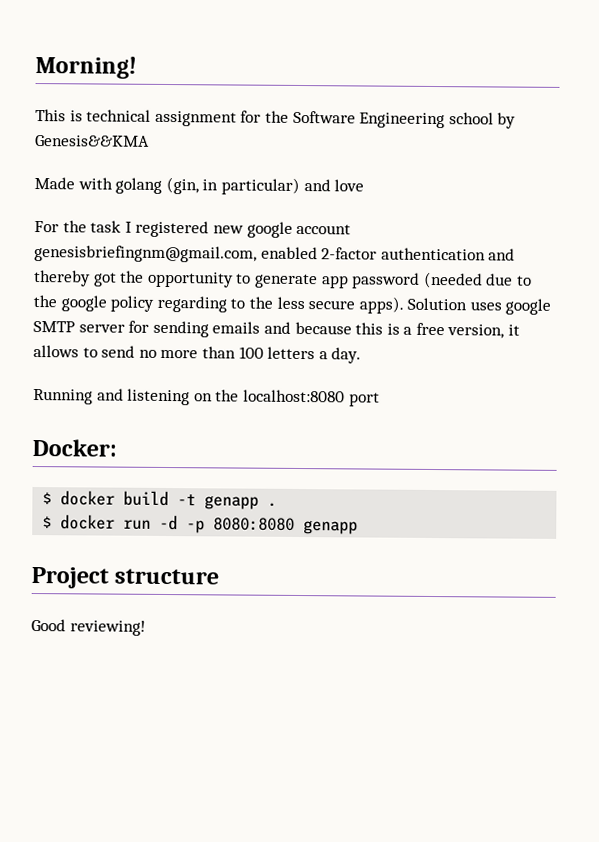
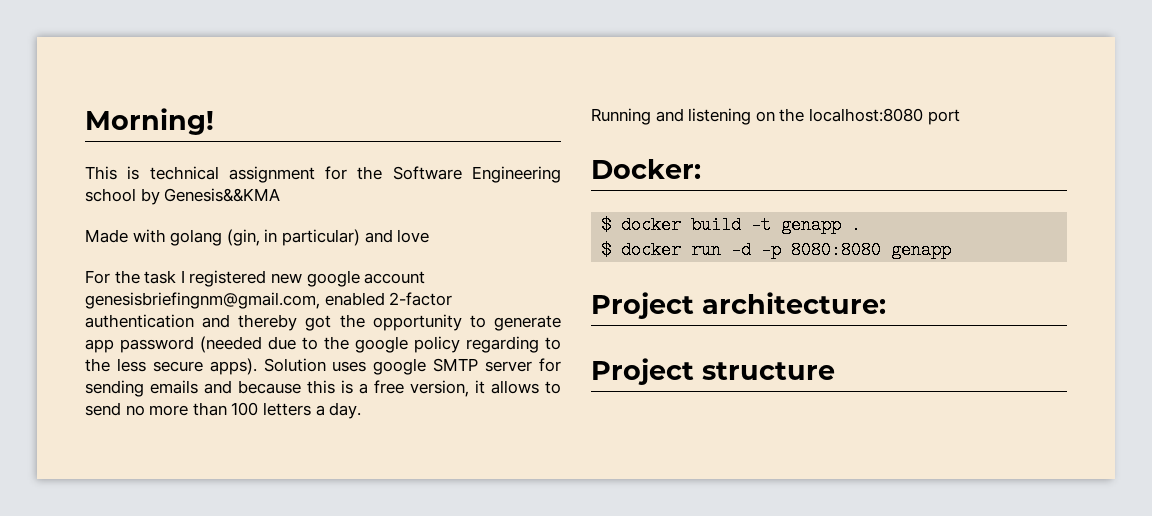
+ Project architecture:
- Good reviewing!

